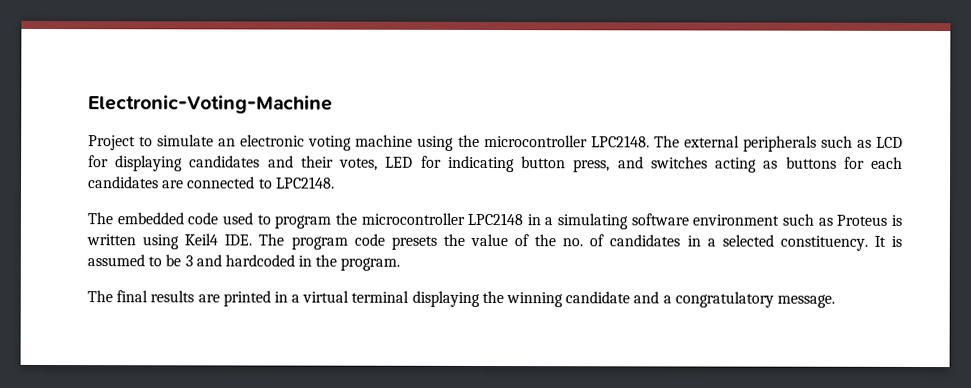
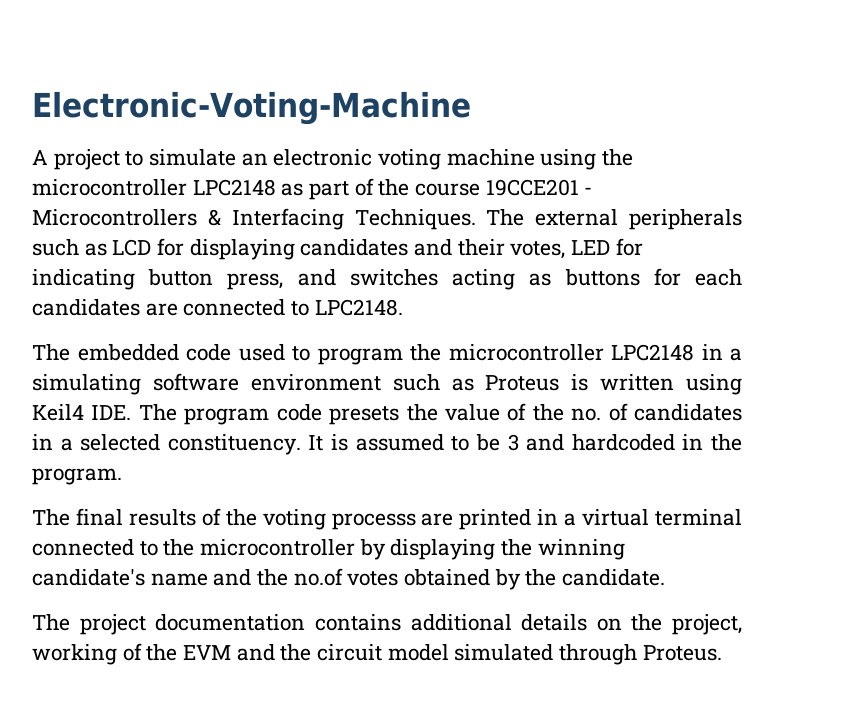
- Project to simulate an electronic voting machine using the microcontroller LPC2148.
+ A project to simulate an electronic voting machine using the microcontroller LPC2148 as part of the course 19CCE201 - Microcontrollers & Interfacing Techniques.
- The final results are printed in a virtual terminal displaying the winning candidate and a congratulatory message.
+ The final results of the voting processs are printed in a virtual terminal connected to the microcontroller by displaying the winning candidate's name and the no.of votes obtained by the candidate.
+ The project documentation contains additional details on the project, working of the EVM and the circuit model simulated through Proteus.

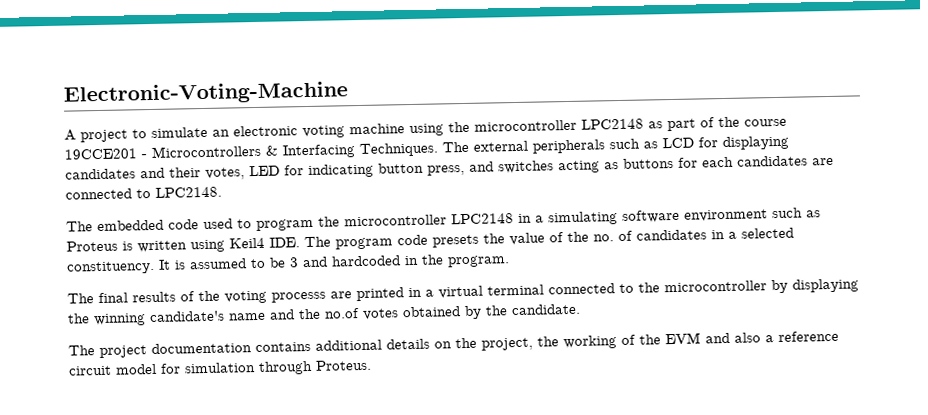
- The project documentation contains additional details on the project, working of the EVM and the circuit model simulated through Proteus.
+ The project documentation contains additional details on the project, the working of the EVM and also a reference circuit model for simulation through Proteus.

